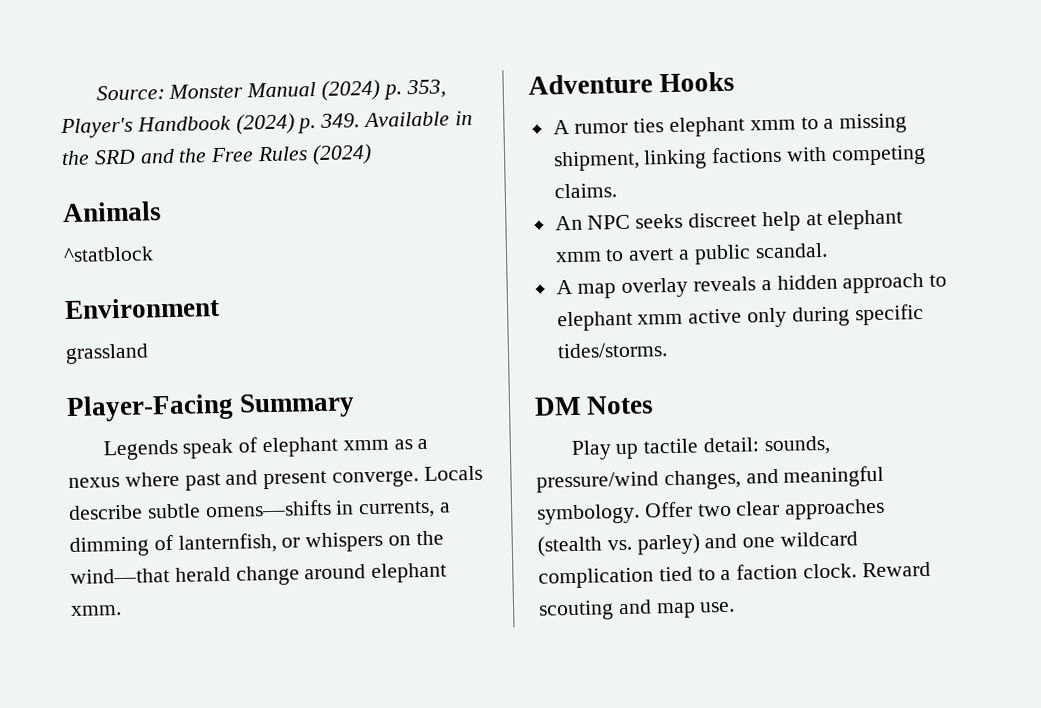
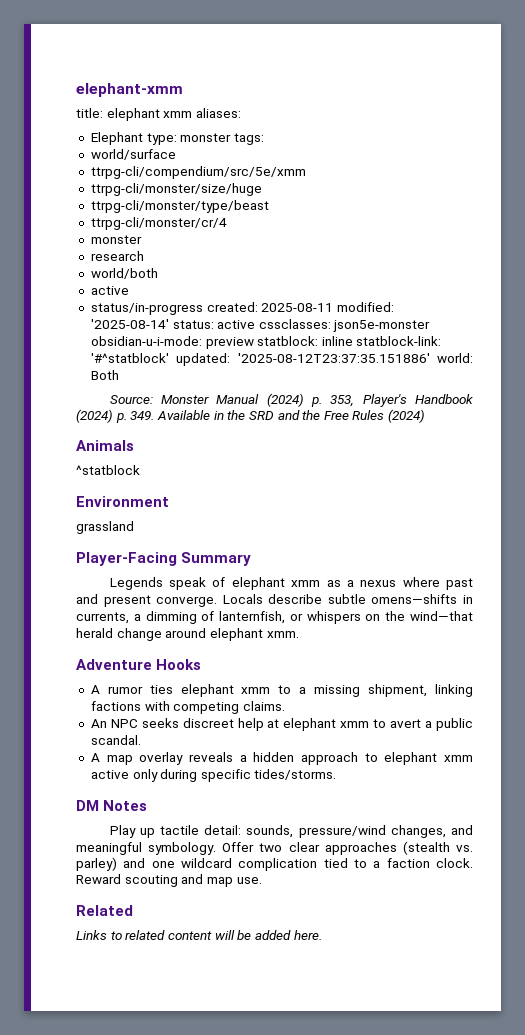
+ elephant-xmm
+ title: elephant xmm aliases:
+ Elephant type: monster tags:
+ world/surface
+ ttrpg-cli/compendium/src/5e/xmm
+ ttrpg-cli/monster/size/huge
+ ttrpg-cli/monster/type/beast
+ ttrpg-cli/monster/cr/4
+ monster
+ research
+ world/both
+ active
+ status/in-progress created: 2025-08-11 modified: '2025-08-14' status: active cssclasses: json5e-monster obsidian-u-i-mode: preview statblock: inline statblock-link: '#^statblock' updated: '2025-08-12T23:37:35.151886' world: Both
+ Related
+ Links to related content will be added here.

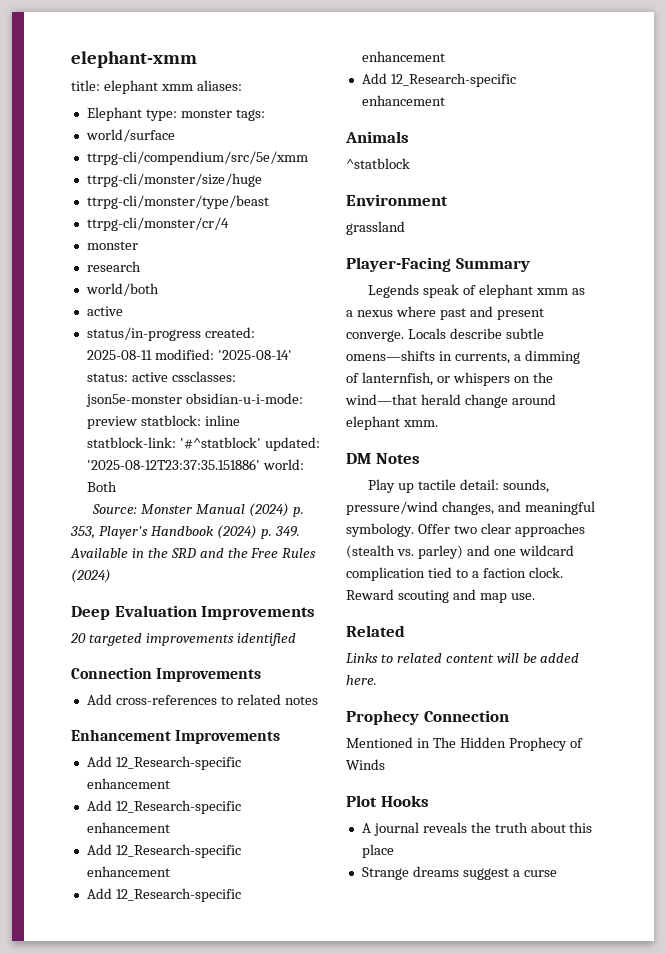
+ Deep Evaluation Improvements
+ 20 targeted improvements identified
+ Connection Improvements
+ Add cross-references to related notes
+ Enhancement Improvements
+ Add 12_Research-specific enhancement
+ Add 12_Research-specific enhancement
+ Add 12_Research-specific enhancement
+ Add 12_Research-specific enhancement
+ Add 12_Research-specific enhancement
- Adventure Hooks
- A rumor ties elephant xmm to a missing shipment, linking factions with competing claims.
- An NPC seeks discreet help at elephant xmm to avert a public scandal.
- A map overlay reveals a hidden approach to elephant xmm active only during specific tides/storms.
+ Prophecy Connection
+ Mentioned in The Hidden Prophecy of Winds
+ Plot Hooks
+ A journal reveals the truth about this place
+ Strange dreams suggest a curse

